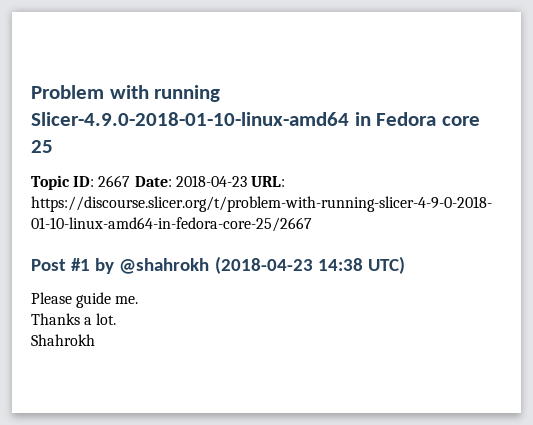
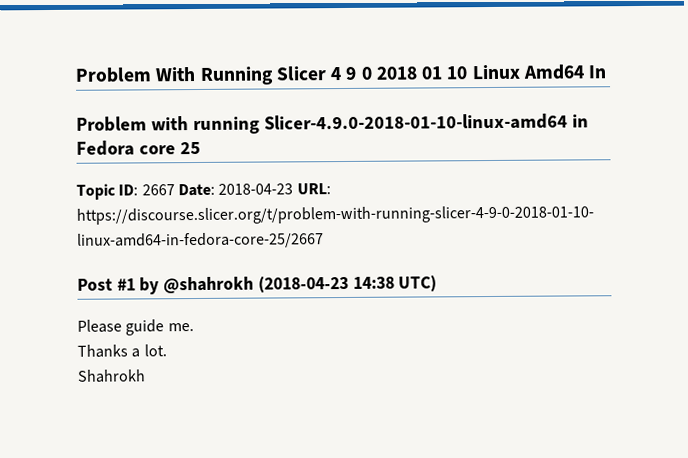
+ Problem With Running Slicer 4 9 0 2018 01 10 Linux Amd64 In

